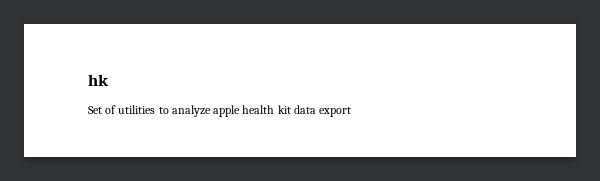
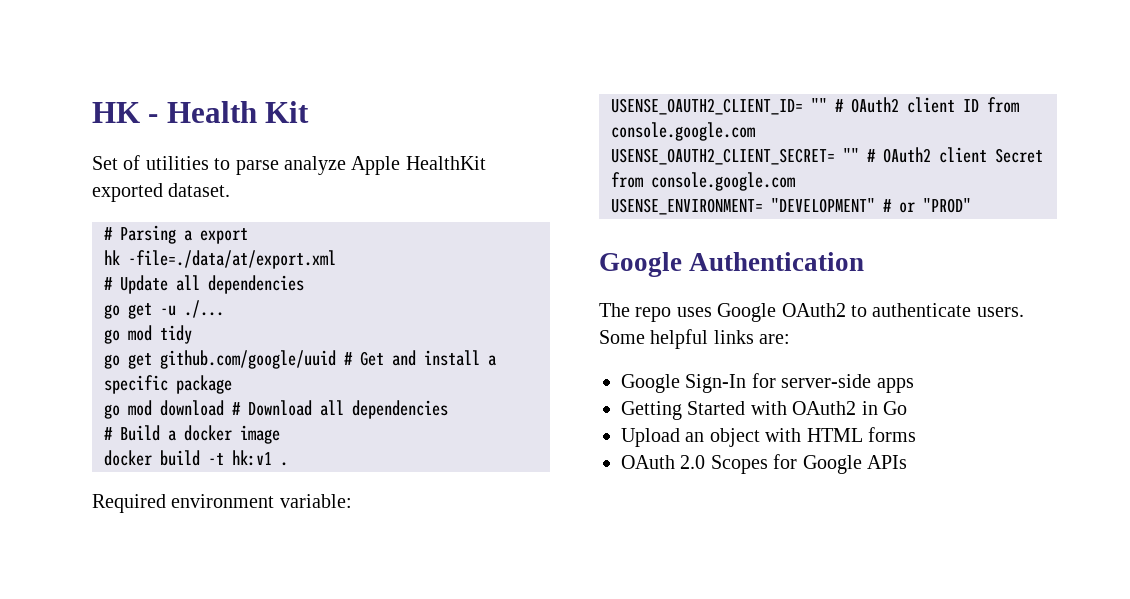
- hk
+ HK - Health Kit
- Set of utilities to analyze apple health kit data export
+ Set of utilities to parse analyze Apple HealthKit exported dataset.
+ # Parsing a export
+ hk -file=./data/at/export.xml
+ # Update all dependencies
+ go get -u ./...
+ go mod tidy
+ go get github.com/google/uuid # Get and install a specific package
+ go mod download # Download all dependencies
+ # Build a docker image
+ docker build -t hk:v1 .
+ Required environment variable:
+ USENSE_OAUTH2_CLIENT_ID= "" # OAuth2 client ID from console.google.com
+ USENSE_OAUTH2_CLIENT_SECRET= "" # OAuth2 client Secret from console.google.com
+ USENSE_ENVIRONMENT= "DEVELOPMENT" # or "PROD"
+ Google Authentication
+ The repo uses Google OAuth2 to authenticate users. Some helpful links are:
+ Google Sign-In for server-side apps
+ Getting Started with OAuth2 in Go
+ Upload an object with HTML forms
+ OAuth 2.0 Scopes for Google APIs

